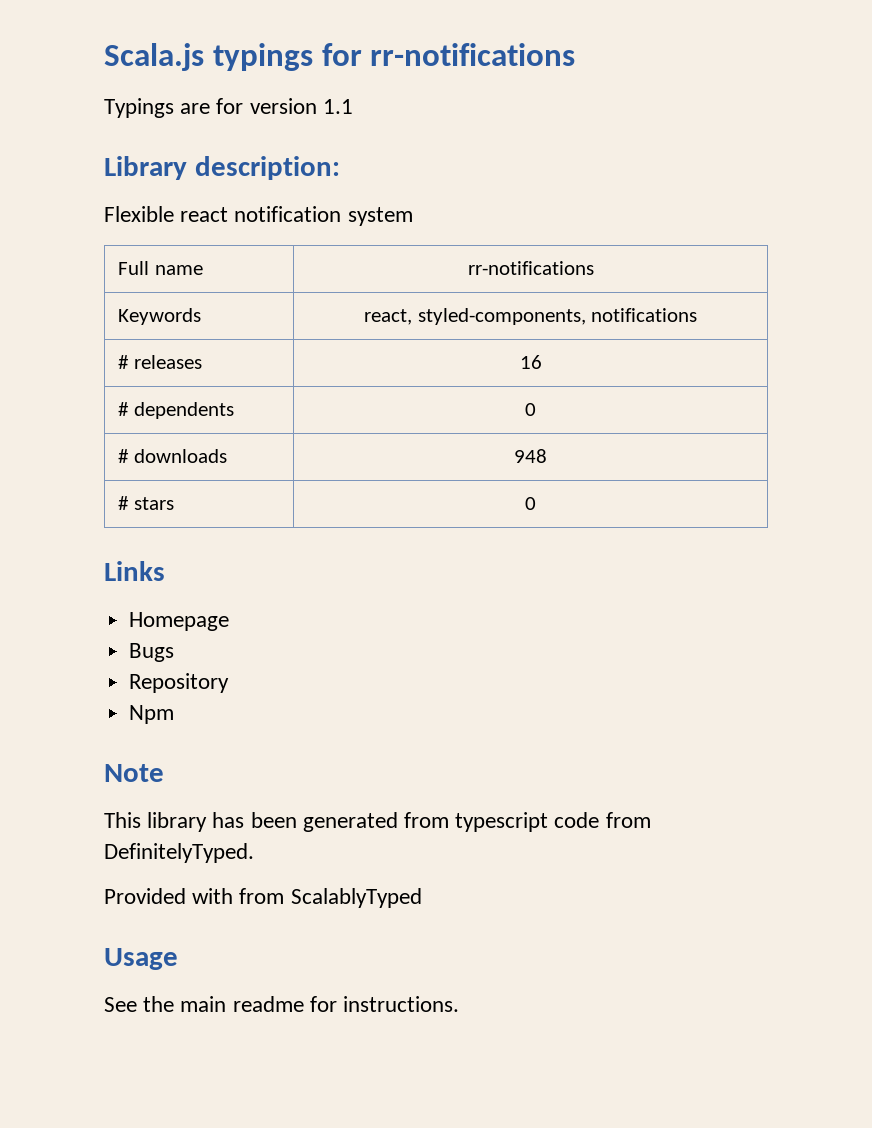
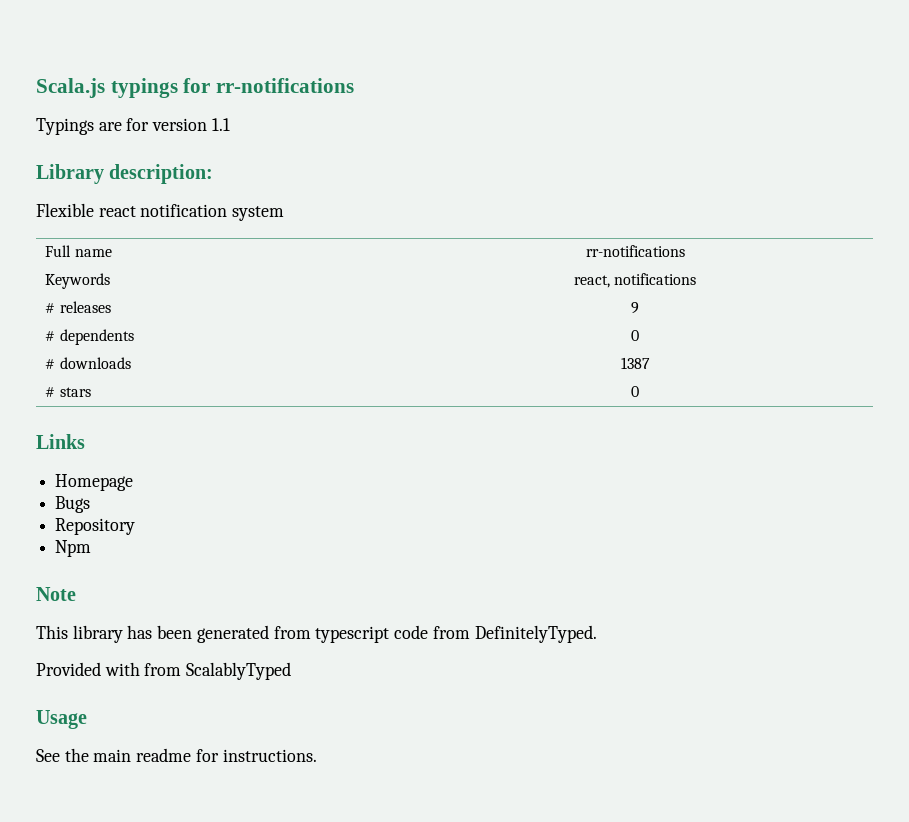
- Keywords | react, styled-components, notifications
+ Keywords | react, notifications
- # releases | 16
+ # releases | 9
- # downloads | 948
+ # downloads | 1387

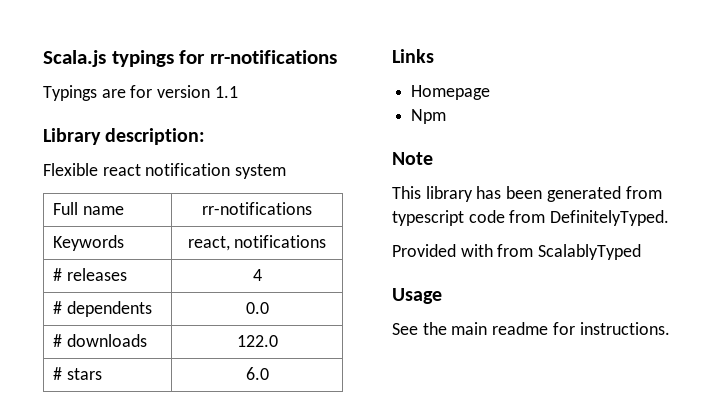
- # releases | 9
+ # releases | 4
- # dependents | 0
+ # dependents | 0.0
- # downloads | 1387
+ # downloads | 122.0
- # stars | 0
+ # stars | 6.0
- Bugs
- Repository

